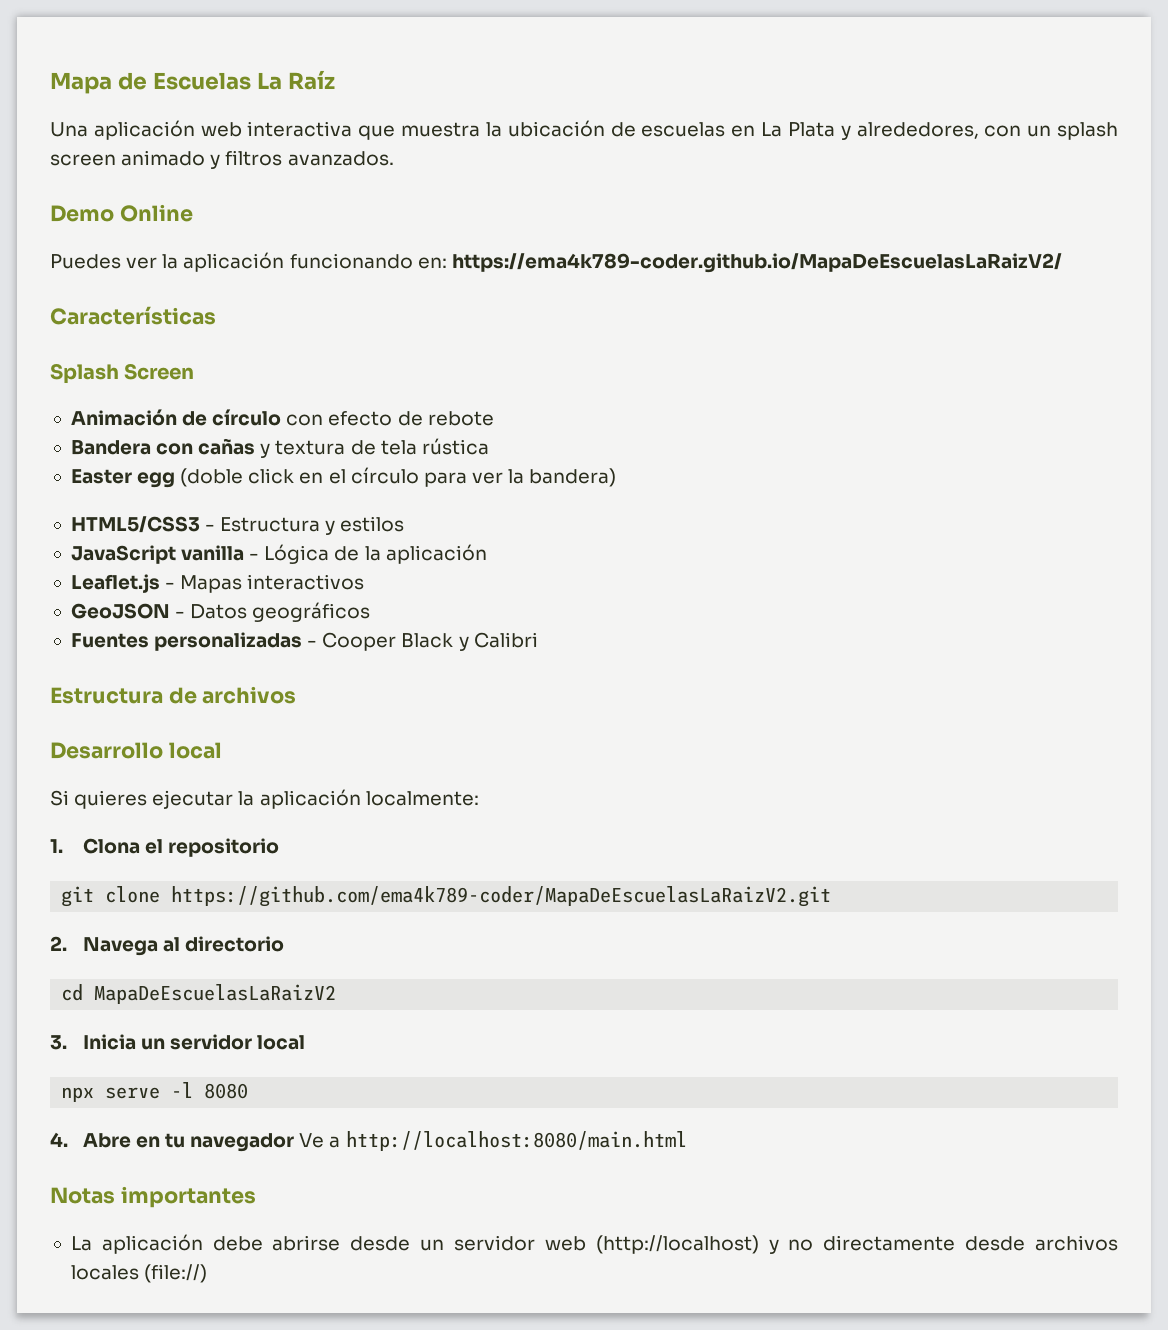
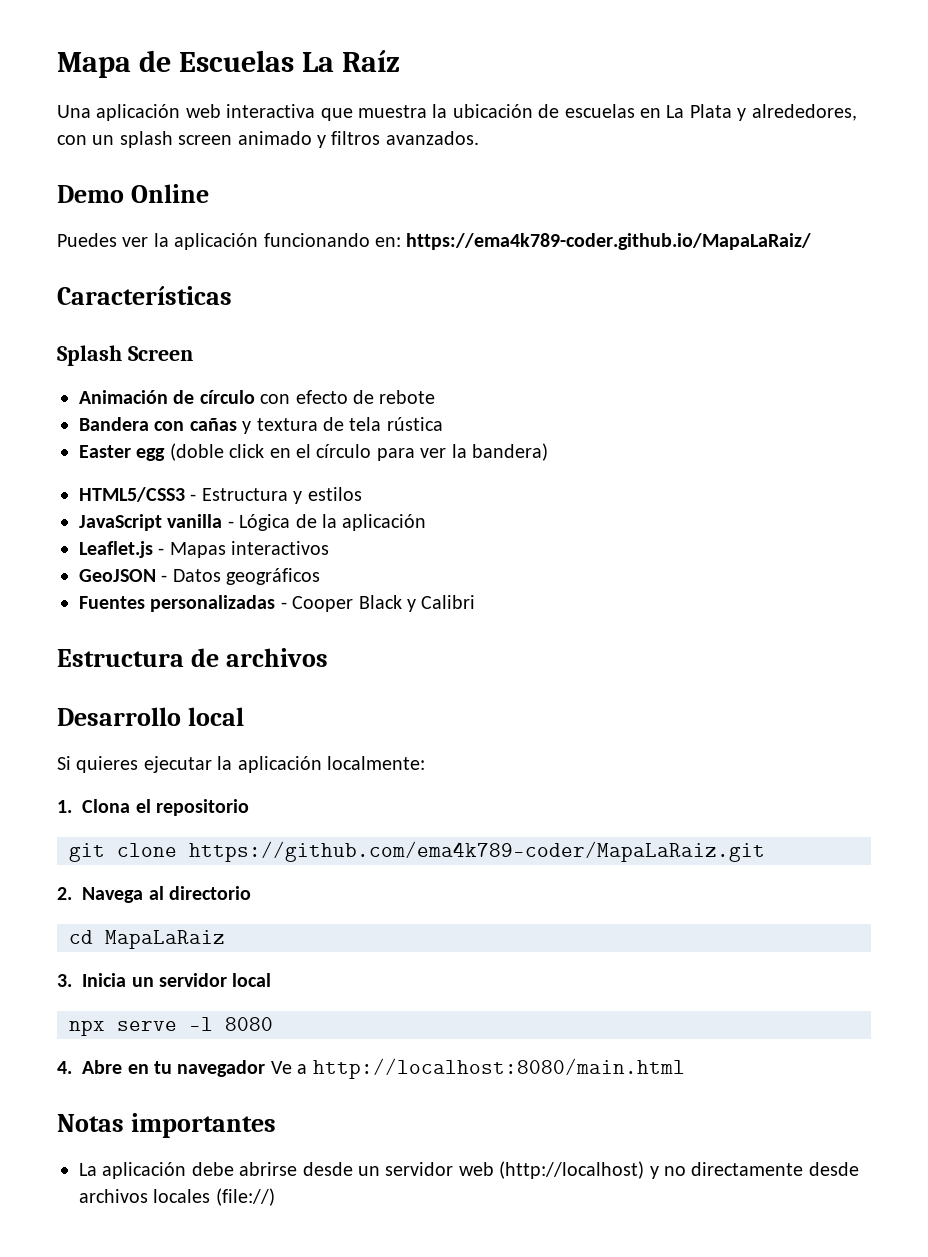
- Puedes ver la aplicación funcionando en: https://ema4k789-coder.github.io/MapaDeEscuelasLaRaizV2/
+ Puedes ver la aplicación funcionando en: https://ema4k789-coder.github.io/MapaLaRaiz/
- git clone https://github.com/ema4k789-coder/MapaDeEscuelasLaRaizV2.git
+ git clone https://github.com/ema4k789-coder/MapaLaRaiz.git
- cd MapaDeEscuelasLaRaizV2
+ cd MapaLaRaiz

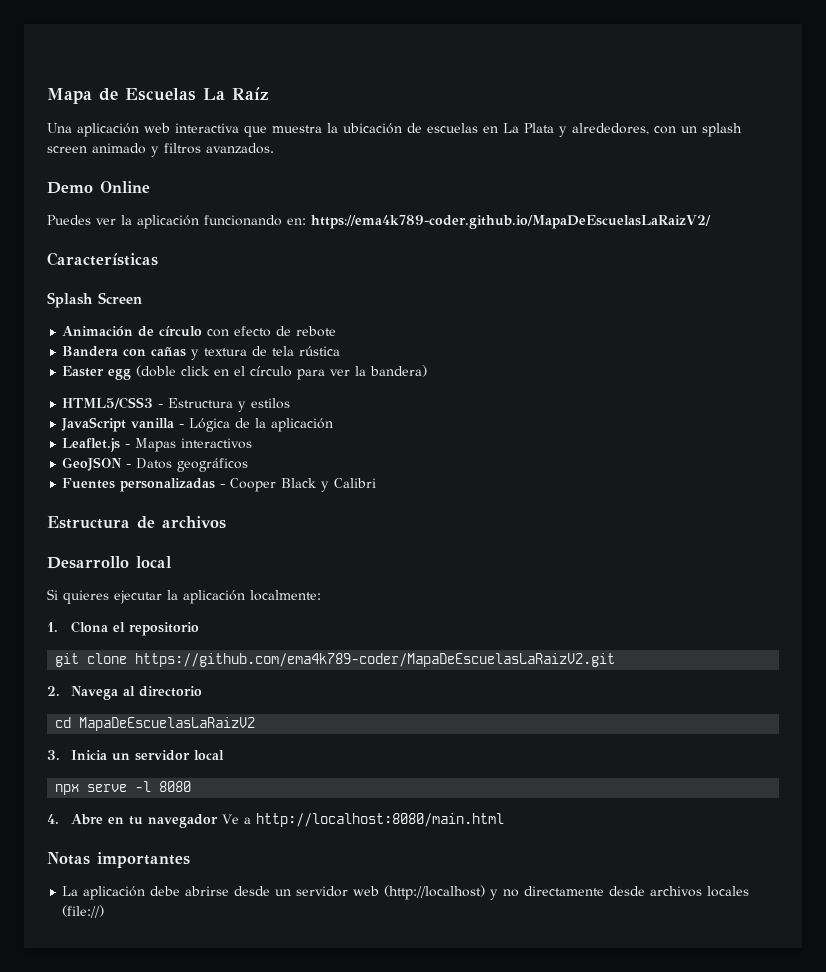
- Puedes ver la aplicación funcionando en: https://ema4k789-coder.github.io/MapaLaRaiz/
+ Puedes ver la aplicación funcionando en: https://ema4k789-coder.github.io/MapaDeEscuelasLaRaizV2/
- git clone https://github.com/ema4k789-coder/MapaLaRaiz.git
+ git clone https://github.com/ema4k789-coder/MapaDeEscuelasLaRaizV2.git
- cd MapaLaRaiz
+ cd MapaDeEscuelasLaRaizV2

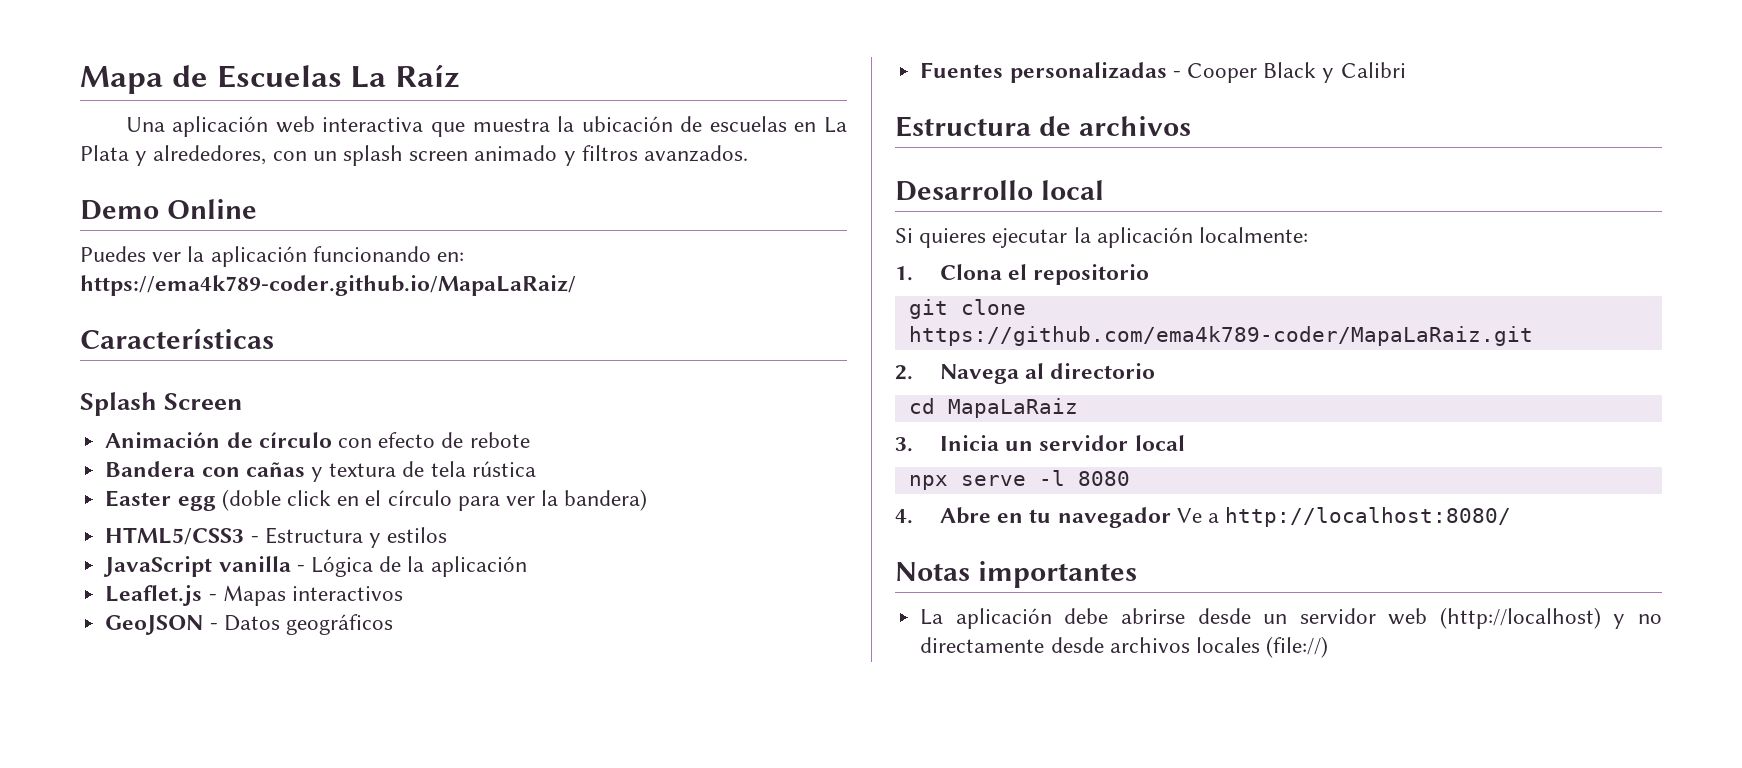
- Puedes ver la aplicación funcionando en: https://ema4k789-coder.github.io/MapaDeEscuelasLaRaizV2/
+ Puedes ver la aplicación funcionando en: https://ema4k789-coder.github.io/MapaLaRaiz/
- git clone https://github.com/ema4k789-coder/MapaDeEscuelasLaRaizV2.git
+ git clone https://github.com/ema4k789-coder/MapaLaRaiz.git
- cd MapaDeEscuelasLaRaizV2
+ cd MapaLaRaiz
- 4. Abre en tu navegador Ve a http://localhost:8080/main.html
+ 4. Abre en tu navegador Ve a http://localhost:8080/

